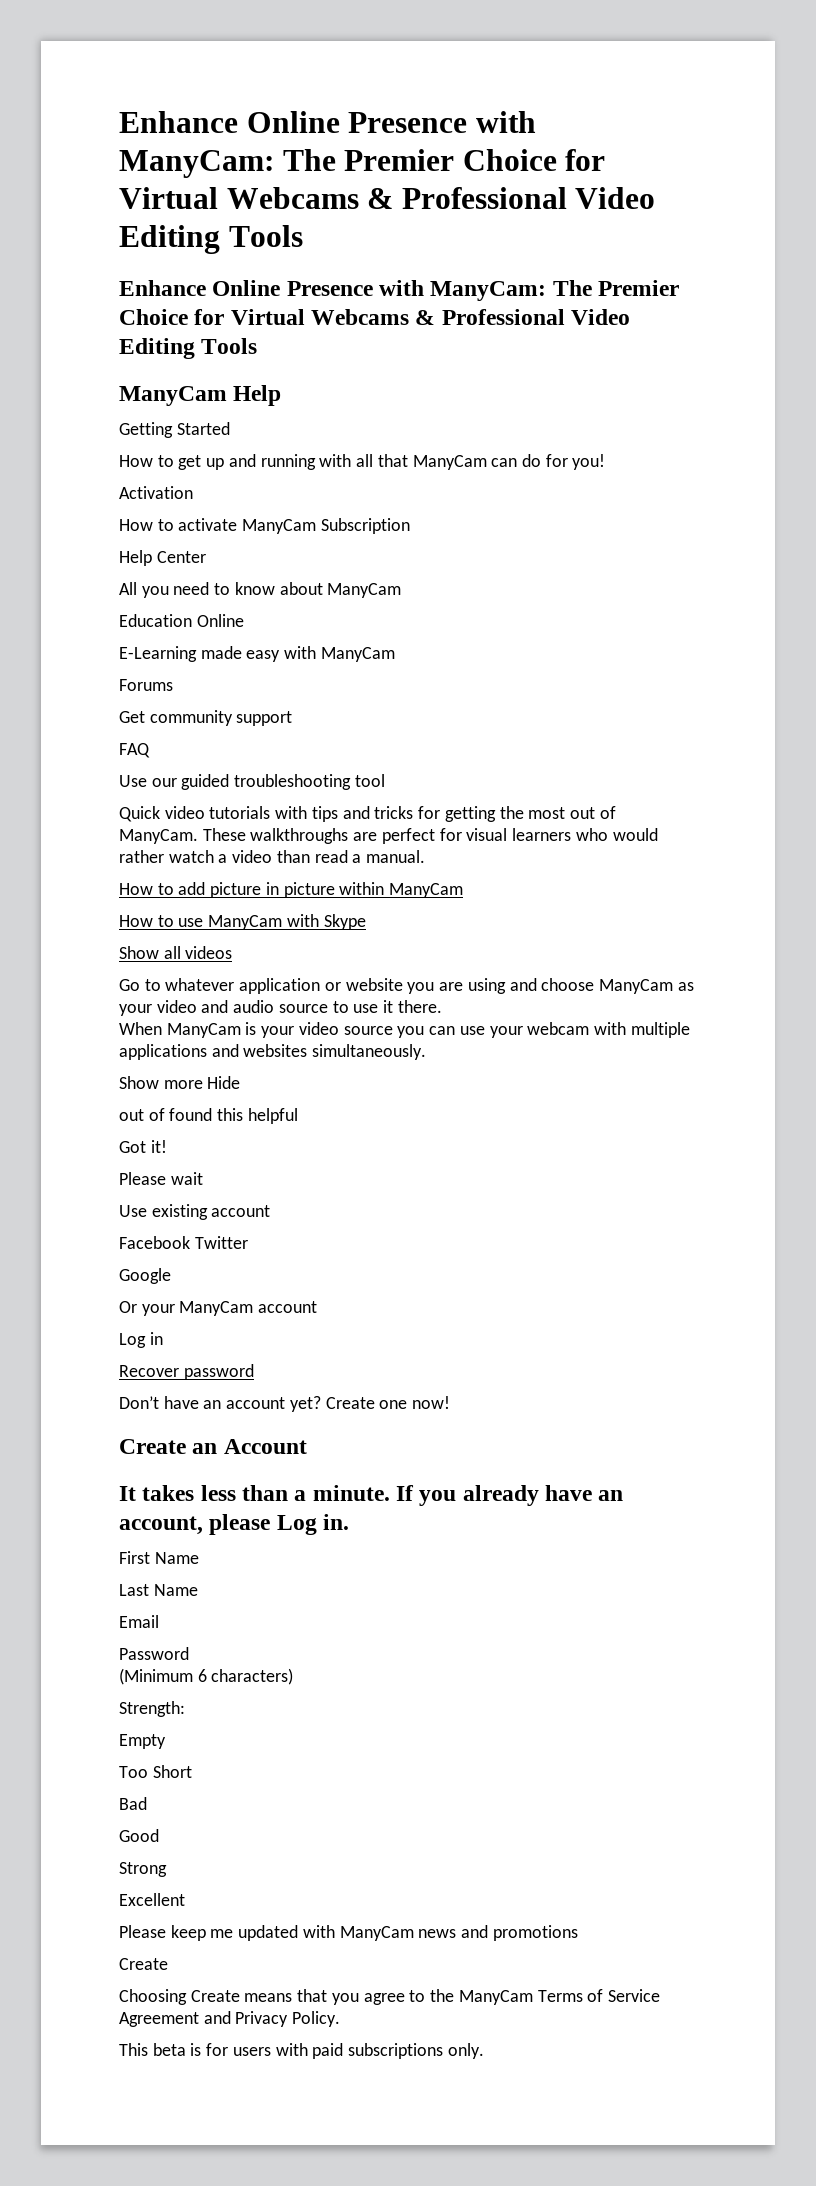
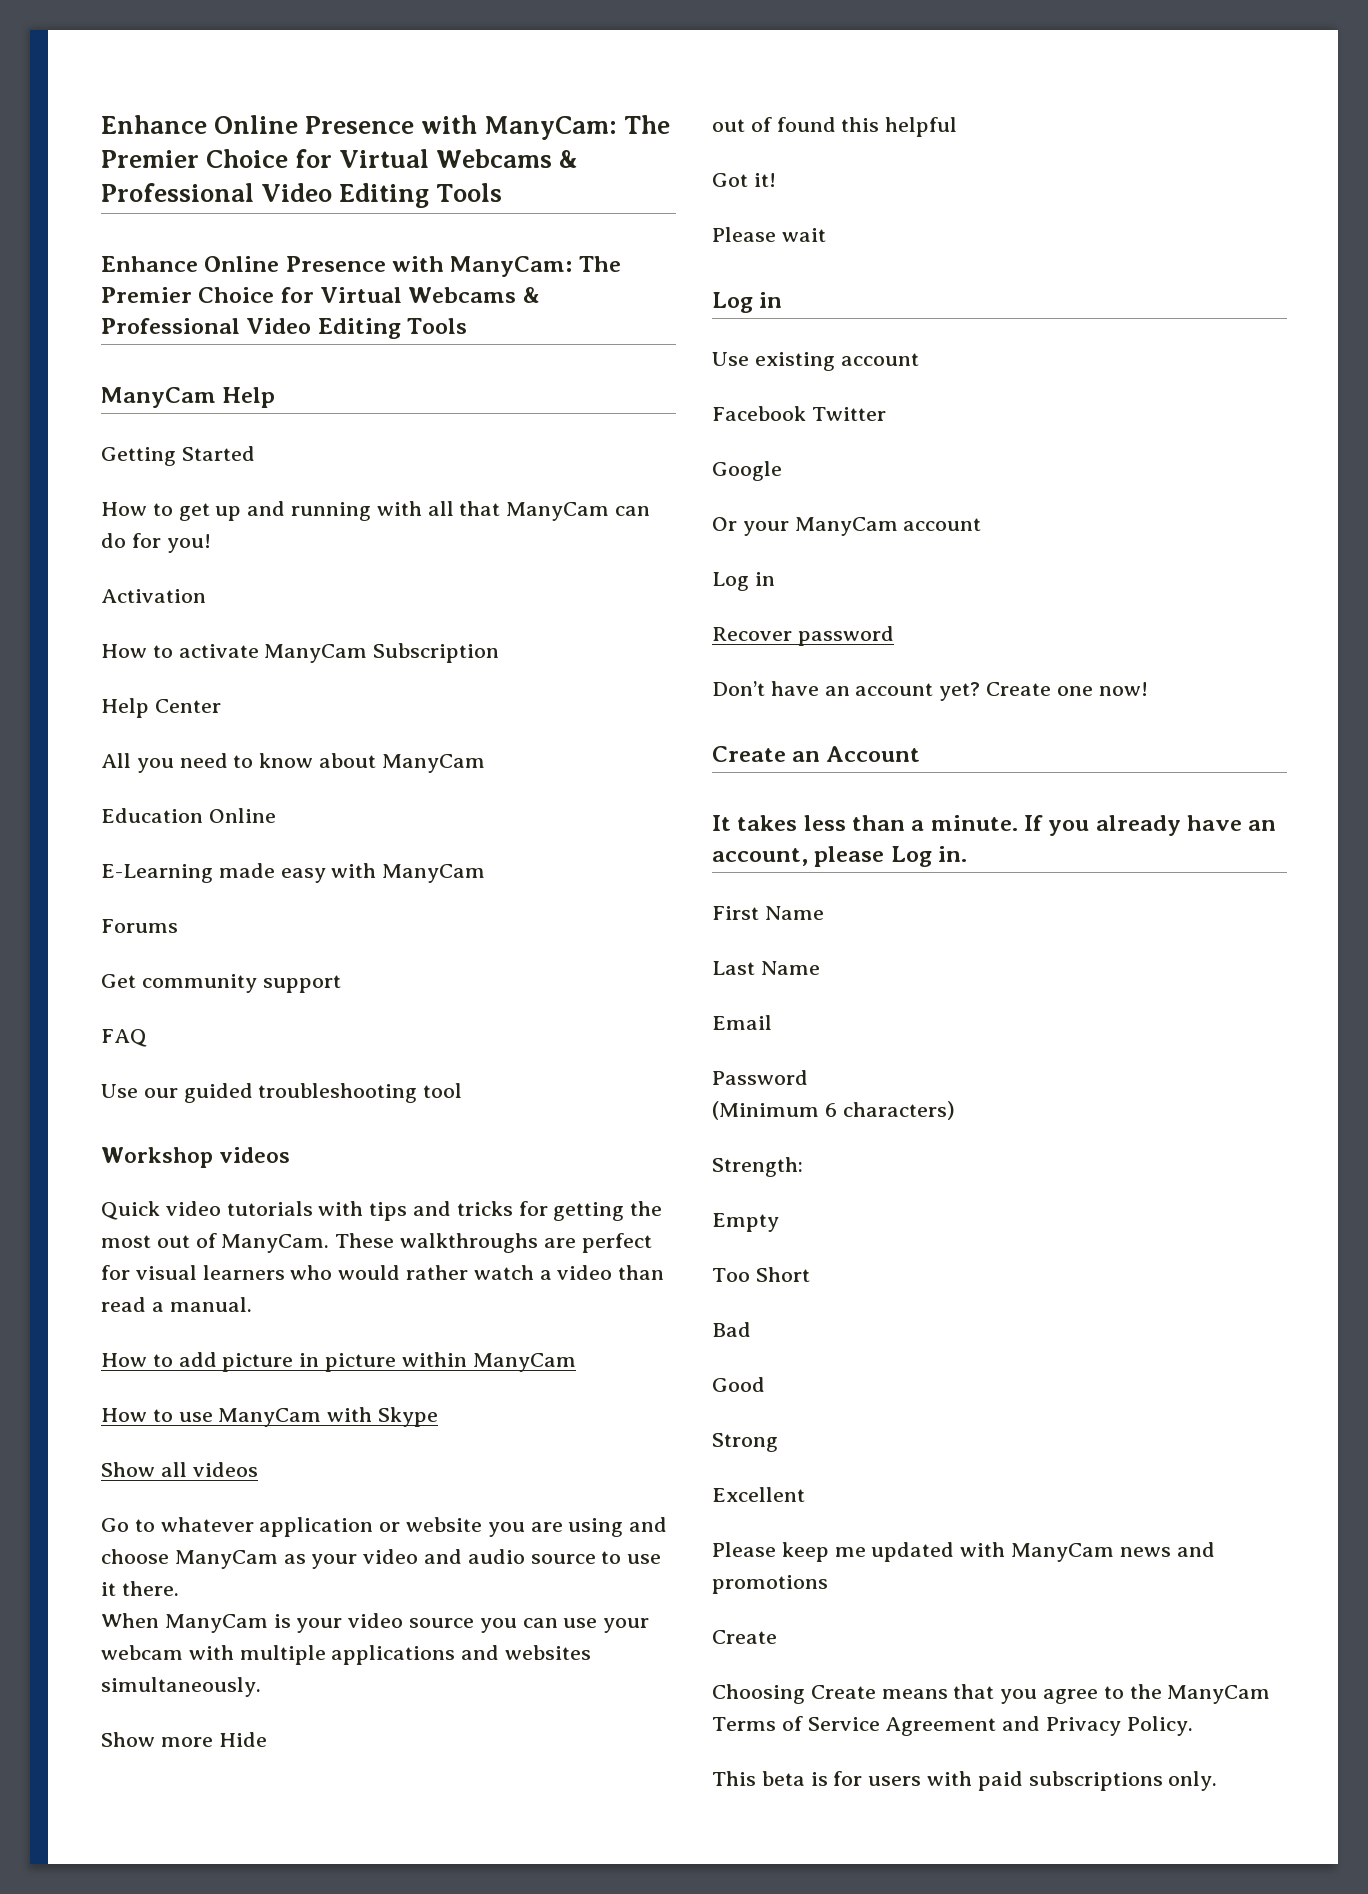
+ Workshop videos
  Please wait
+ Log in

